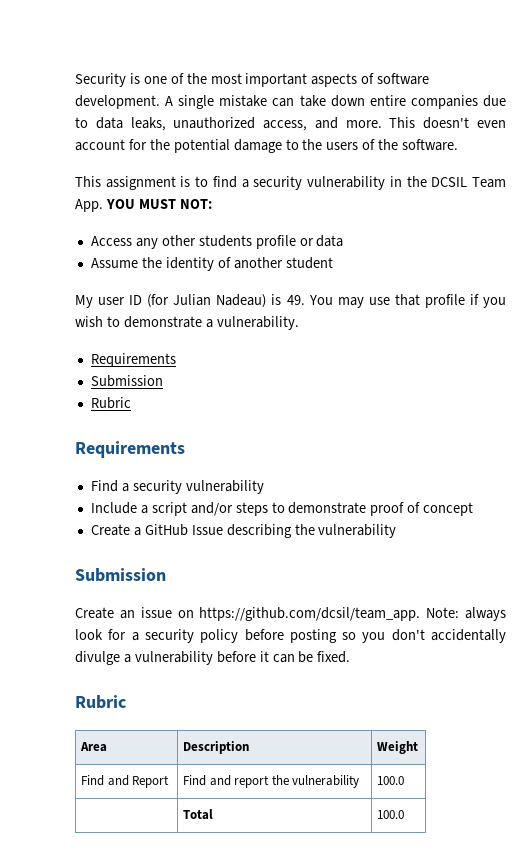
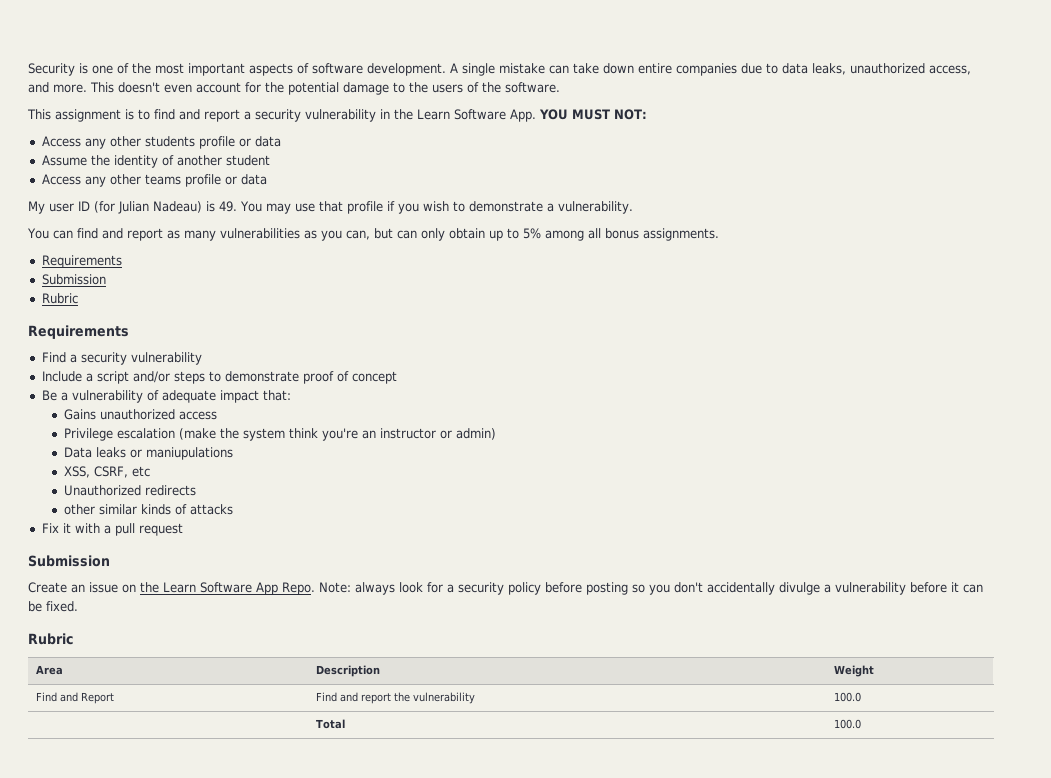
- This assignment is to find a security vulnerability in the DCSIL Team App. YOU MUST NOT:
+ This assignment is to find and report a security vulnerability in the Learn Software App. YOU MUST NOT:
+ Access any other teams profile or data
+ You can find and report as many vulnerabilities as you can, but can only obtain up to 5% among all bonus assignments.
- Create a GitHub Issue describing the vulnerability
+ Be a vulnerability of adequate impact that:
+ Gains unauthorized access
+ Privilege escalation (make the system think you're an instructor or admin)
+ Data leaks or maniupulations
+ XSS, CSRF, etc
+ Unauthorized redirects
+ other similar kinds of attacks
+ Fix it with a pull request
- Create an issue on https://github.com/dcsil/team_app. Note: always look for a security policy before posting so you don't accidentally divulge a vulnerability before it can be fixed.
+ Create an issue on the Learn Software App Repo. Note: always look for a security policy before posting so you don't accidentally divulge a vulnerability before it can be fixed.

